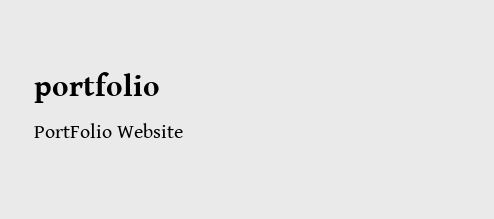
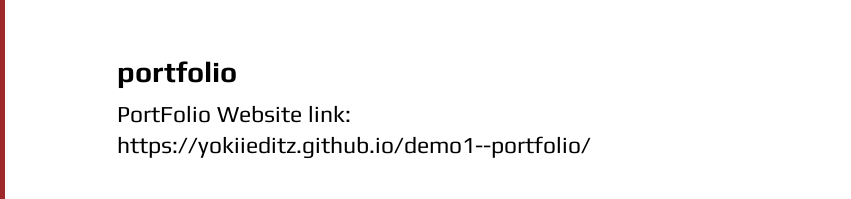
- PortFolio Website
+ PortFolio Website link: https://yokiieditz.github.io/demo1--portfolio/

